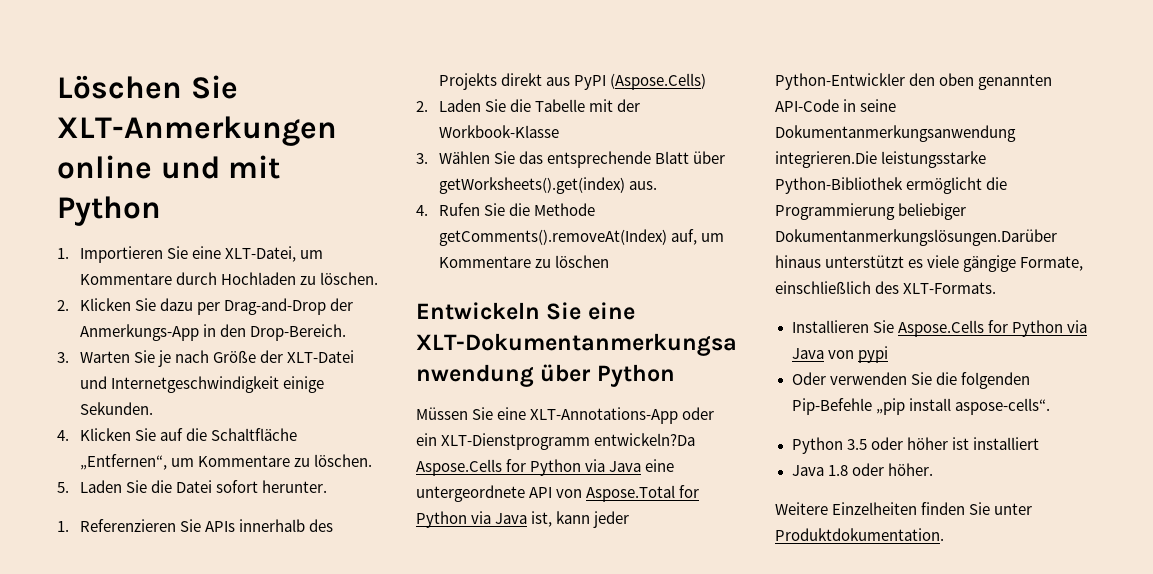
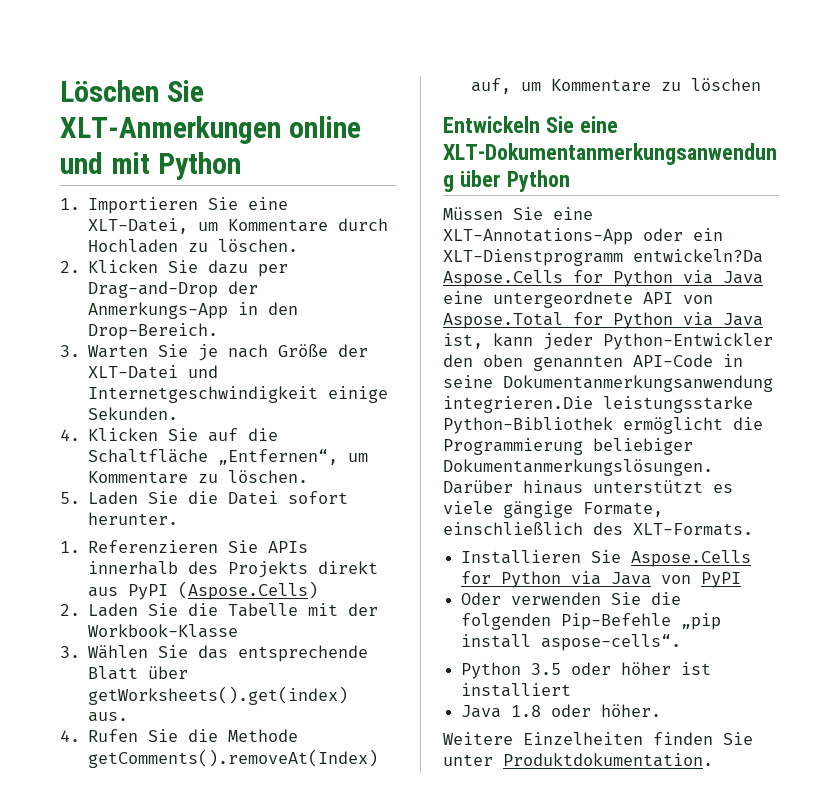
- Installieren Sie Aspose.Cells for Python via Java von pypi
+ Installieren Sie Aspose.Cells for Python via Java von PyPI

